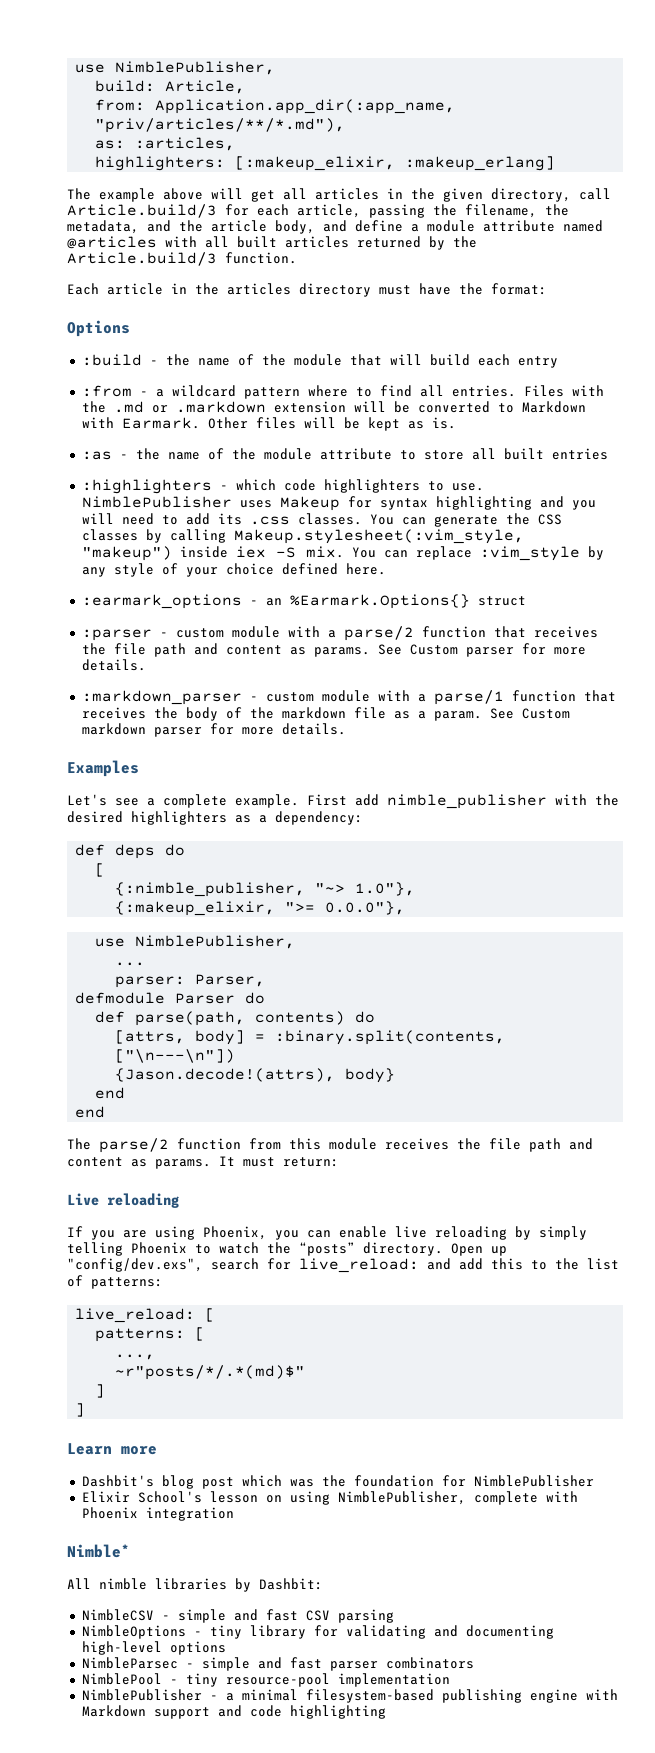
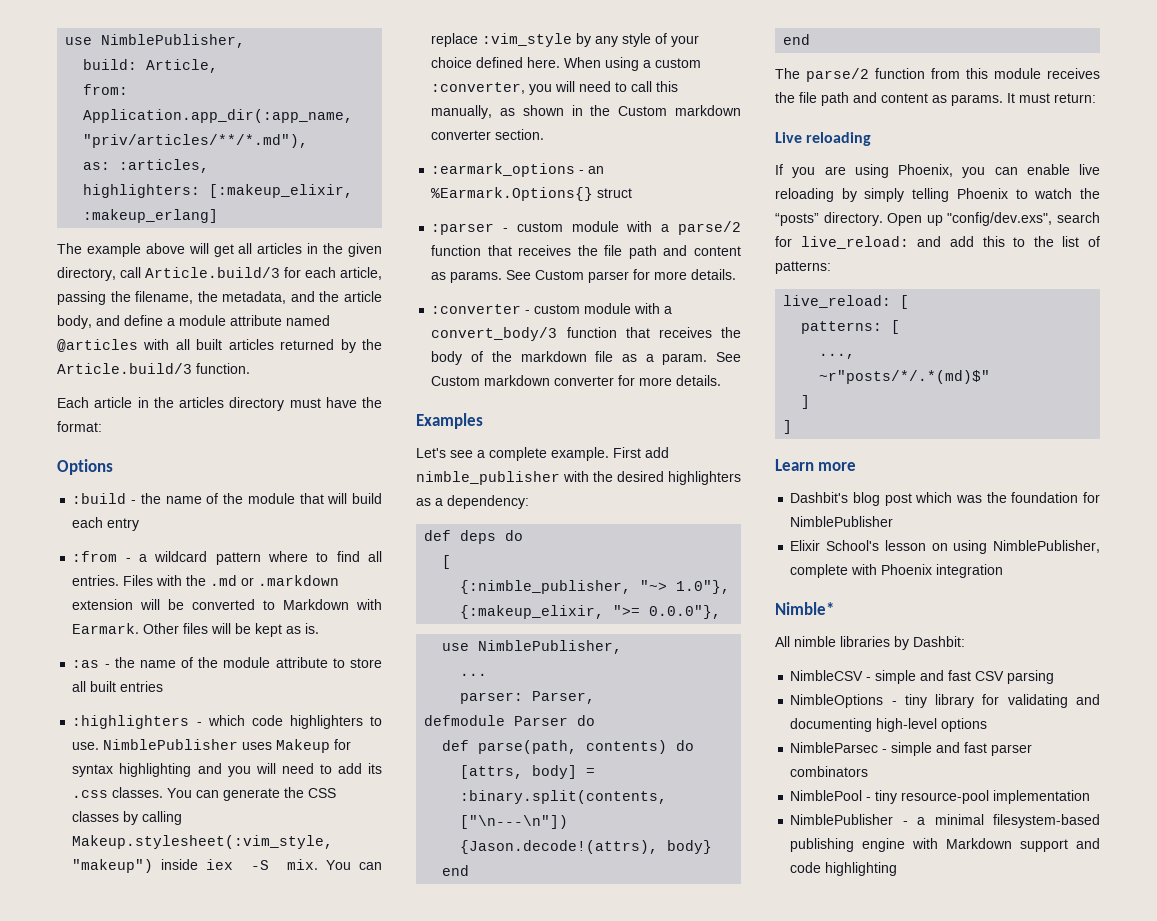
+ When using a custom :converter, you will need to call this manually, as shown in the Custom markdown converter section.
- :markdown_parser - custom module with a parse/1 function that receives the body of the markdown file as a param.
+ :converter - custom module with a convert_body/3 function that receives the body of the markdown file as a param.
- See Custom markdown parser for more details.
+ See Custom markdown converter for more details.

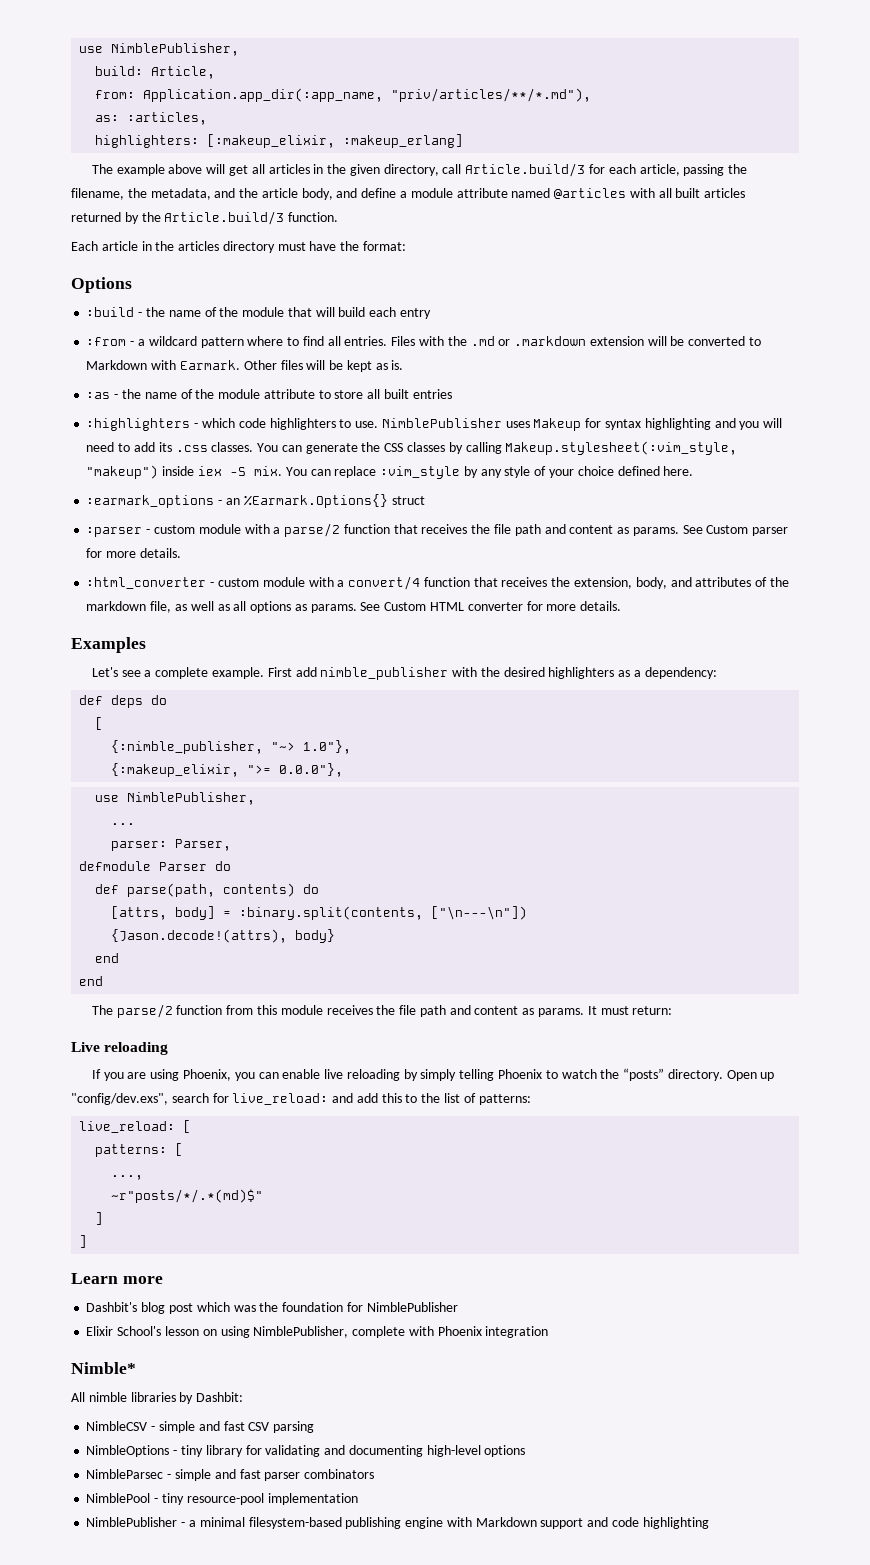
- When using a custom :converter, you will need to call this manually, as shown in the Custom markdown converter section.
- :converter - custom module with a convert_body/3 function that receives the body of the markdown file as a param. See Custom markdown converter for more details.
+ :html_converter - custom module with a convert/4 function that receives the extension, body, and attributes of the markdown file, as well as all options as params. See Custom HTML converter for more details.

